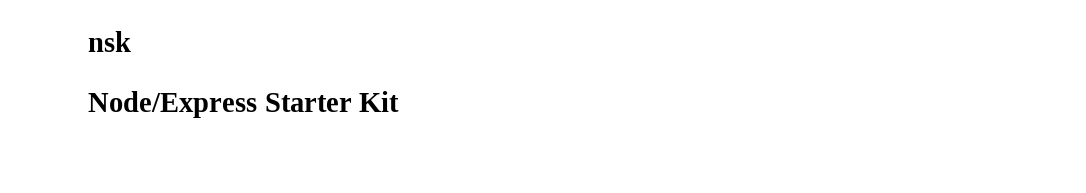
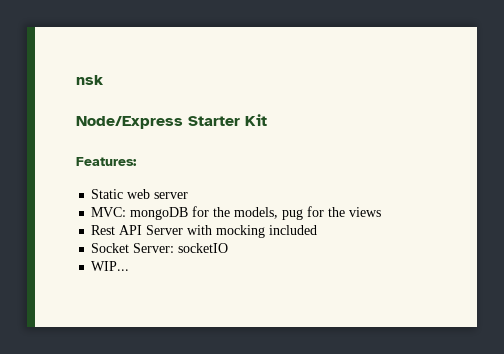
+ Features:
+ Static web server
+ MVC: mongoDB for the models, pug for the views
+ Rest API Server with mocking included
+ Socket Server: socketIO
+ WIP...

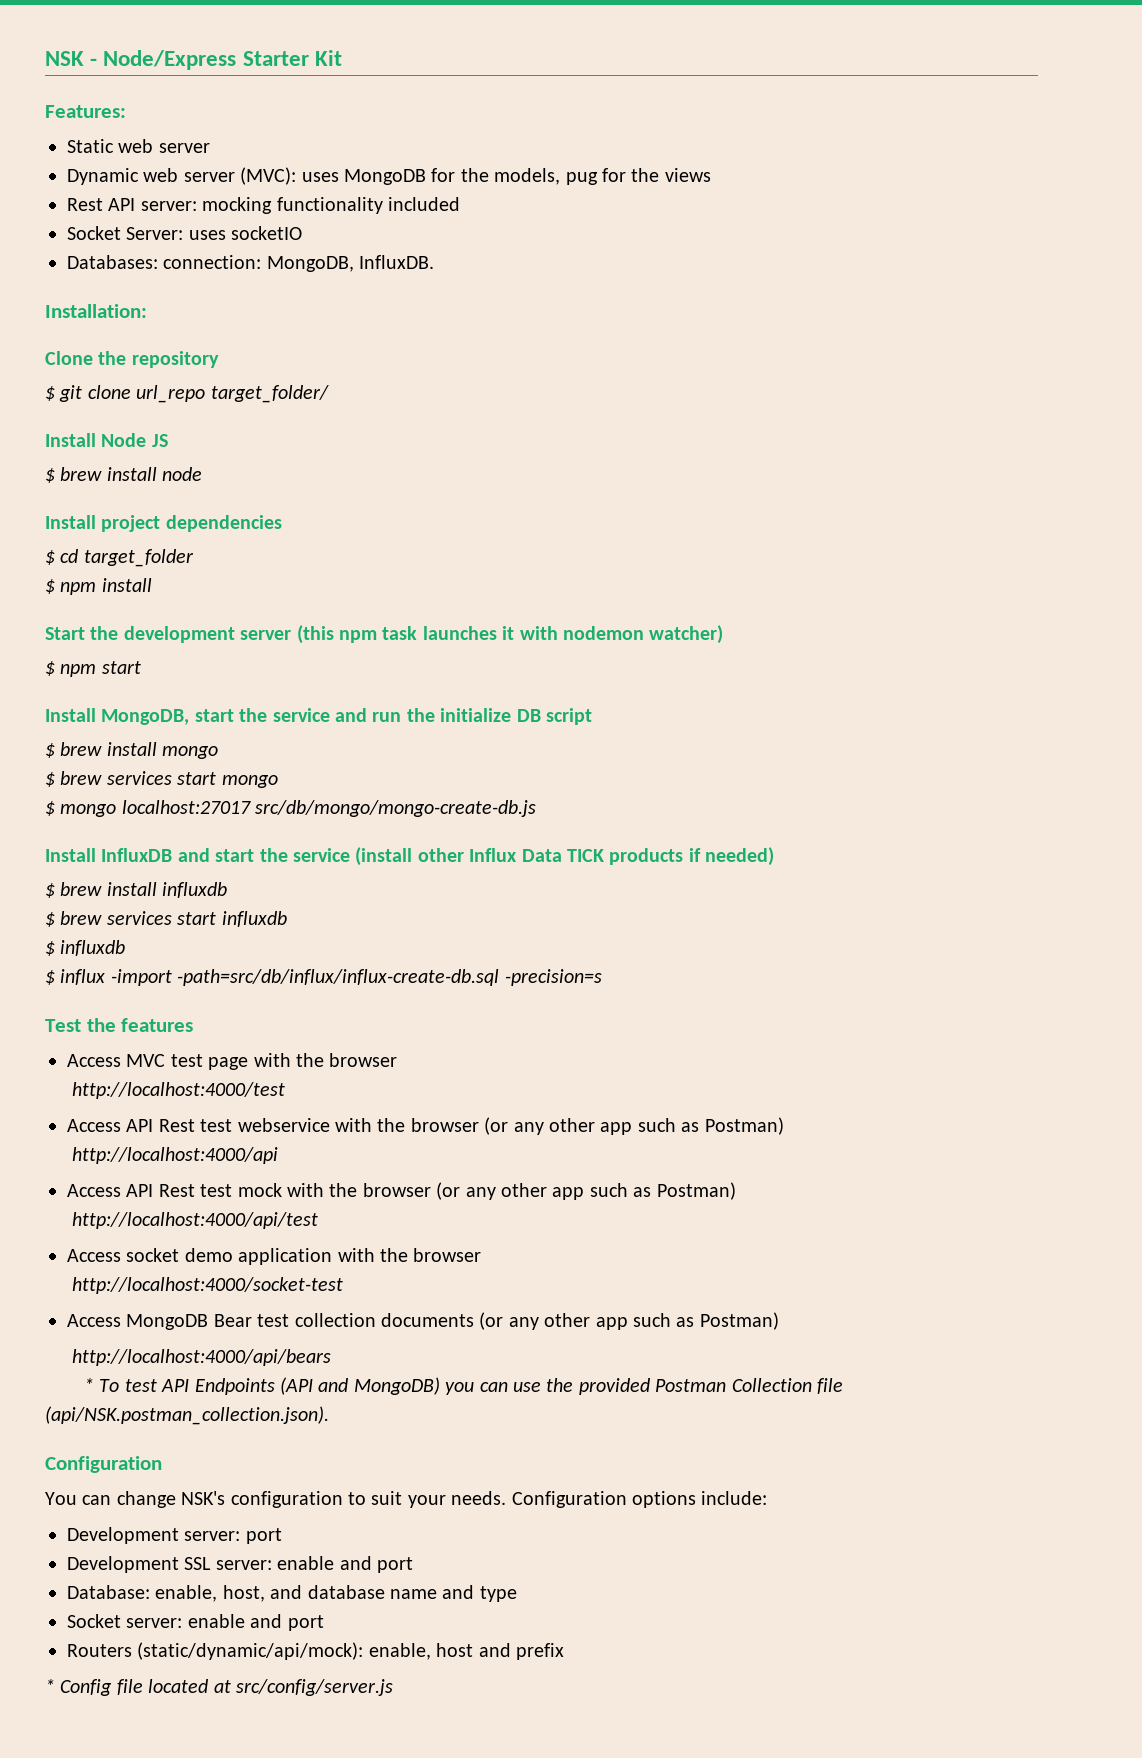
- nsk
- Node/Express Starter Kit
+ NSK - Node/Express Starter Kit
- MVC: mongoDB for the models, pug for the views
+ Dynamic web server (MVC): uses MongoDB for the models, pug for the views
- Rest API Server with mocking included
+ Rest API server: mocking functionality included
- Socket Server: socketIO
+ Socket Server: uses socketIO
- WIP...
+ Databases: connection: MongoDB, InfluxDB.
+ Installation:
+ Clone the repository
+ $ git clone url_repo target_folder/
+ Install Node JS
+ $ brew install node
+ Install project dependencies
+ $ cd target_folder
+ $ npm install
+ Start the development server (this npm task launches it with nodemon watcher)
+ $ npm start
+ Install MongoDB, start the service and run the initialize DB script
+ $ brew install mongo
+ $ brew services start mongo
+ $ mongo localhost:27017 src/db/mongo/mongo-create-db.js
+ Install InfluxDB and start the service (install other Influx Data TICK products if needed)
+ $ brew install influxdb
+ $ brew services start influxdb
+ $ influxdb
+ $ influx -import -path=src/db/influx/influx-create-db.sql -precision=s
+ Test the features
+ Access MVC test page with the browser
+ http://localhost:4000/test
+ Access API Rest test webservice with the browser (or any other app such as Postman)
+ http://localhost:4000/api
+ Access API Rest test mock with the browser (or any other app such as Postman)
+ http://localhost:4000/api/test
+ Access socket demo application with the browser
+ http://localhost:4000/socket-test
+ Access MongoDB Bear test collection documents (or any other app such as Postman)
+ http://localhost:4000/api/bears
+ * To test API Endpoints (API and MongoDB) you can use the provided Postman Collection file (api/NSK.postman_collection.json).
+ Configuration
+ You can change NSK's configuration to suit your needs. Configuration options include:
+ Development server: port
+ Development SSL server: enable and port
+ Database: enable, host, and database name and type
+ Socket server: enable and port
+ Routers (static/dynamic/api/mock): enable, host and prefix
+ * Config file located at src/config/server.js

